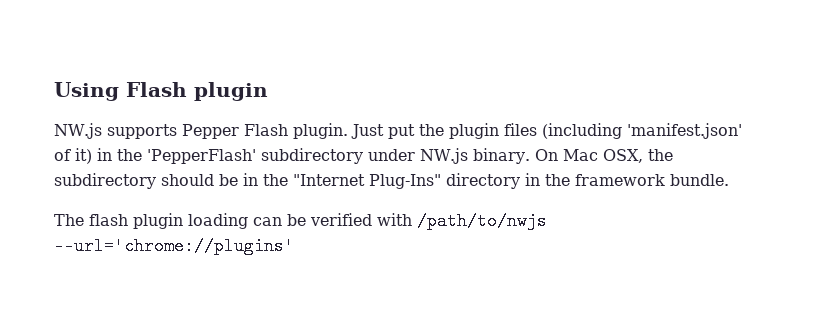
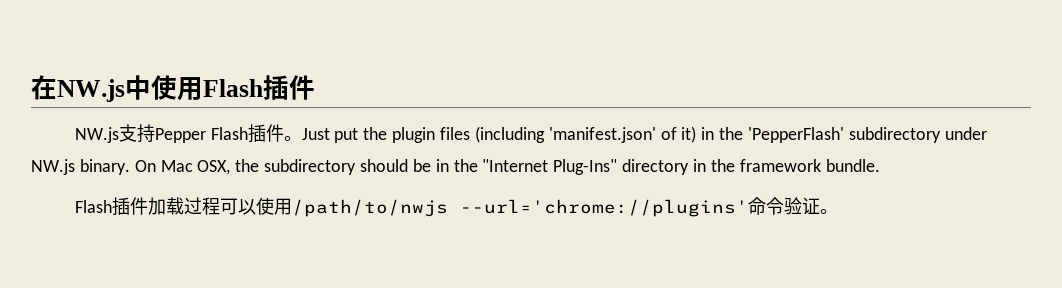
- Using Flash plugin
- NW.js supports Pepper Flash plugin.
+ 在NW.js中使用Flash插件
+ NW.js支持Pepper Flash插件。
- The flash plugin loading can be verified with /path/to/nwjs --url='chrome://plugins'
+ Flash插件加载过程可以使用/path/to/nwjs --url='chrome://plugins'命令验证。

